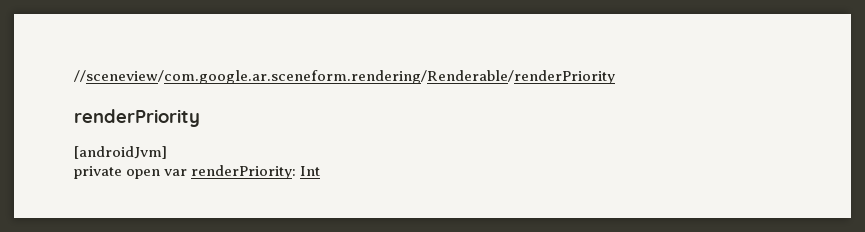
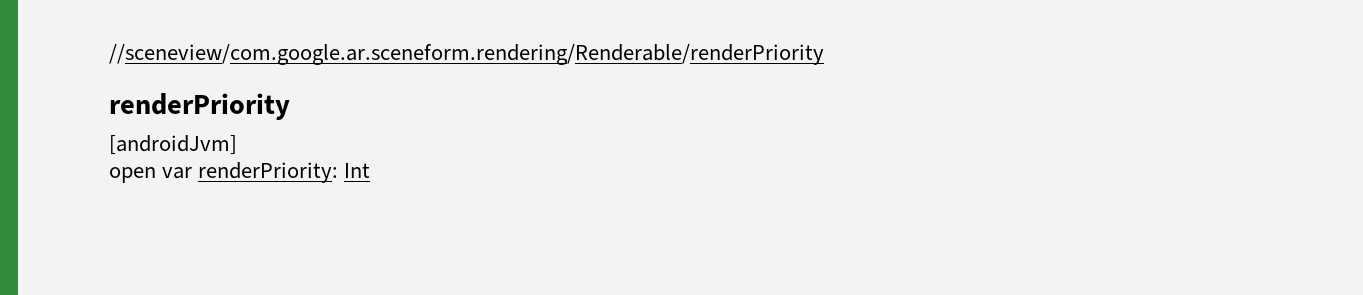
- private open var renderPriority: Int
+ open var renderPriority: Int

